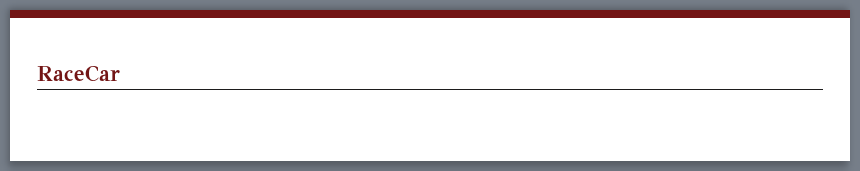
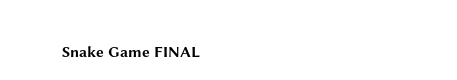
- RaceCar
+ Snake Game FINAL

